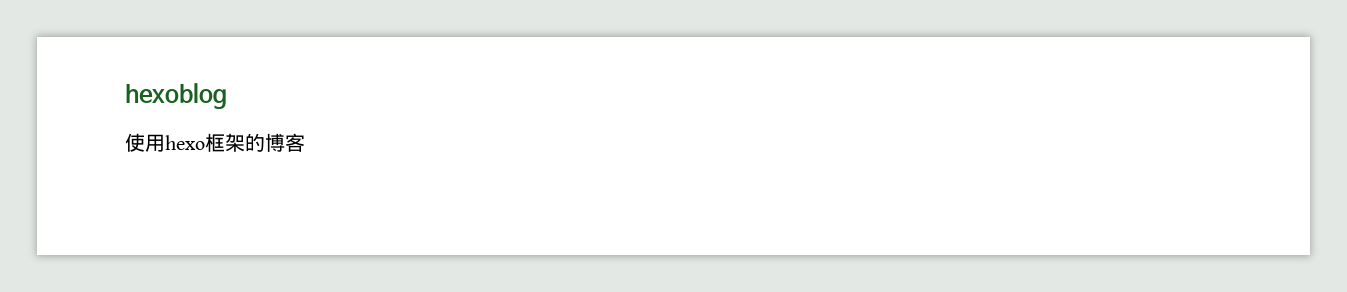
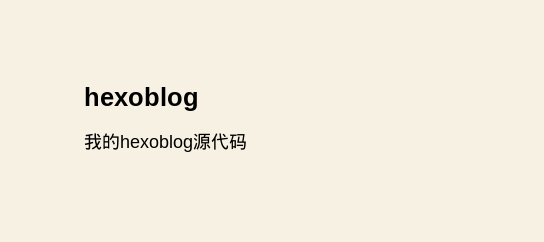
- 使用hexo框架的博客
+ 我的hexoblog源代码

